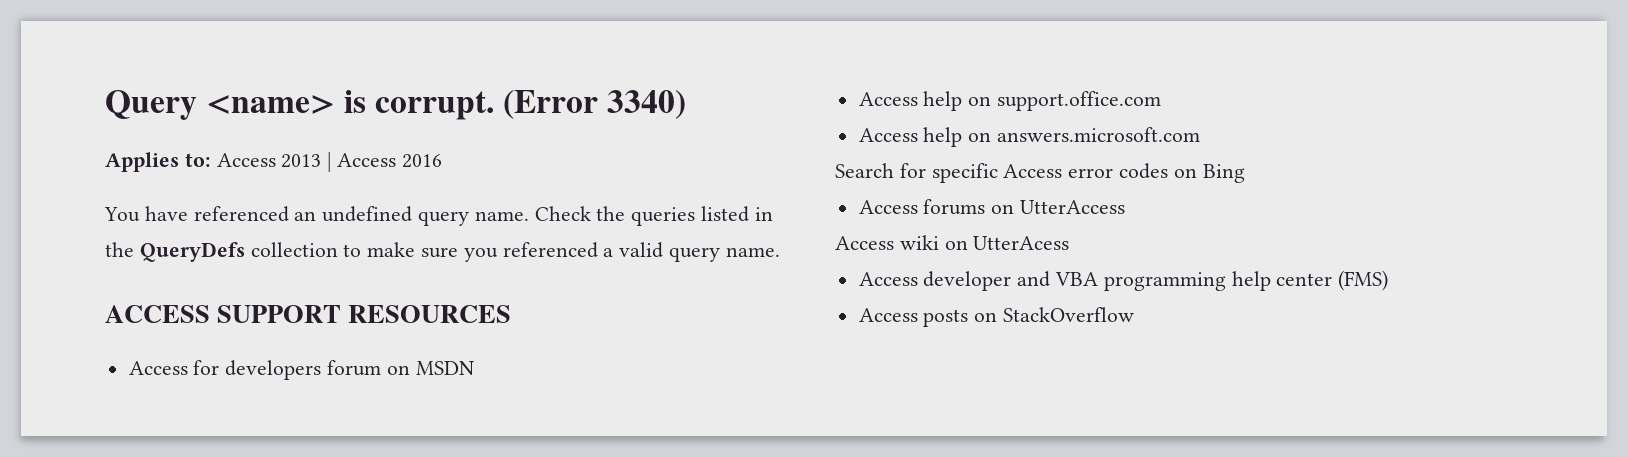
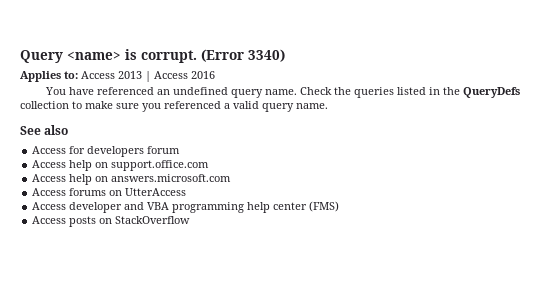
- ACCESS SUPPORT RESOURCES
+ See also
- Access for developers forum on MSDN
+ Access for developers forum
- Search for specific Access error codes on Bing
- Access wiki on UtterAcess

